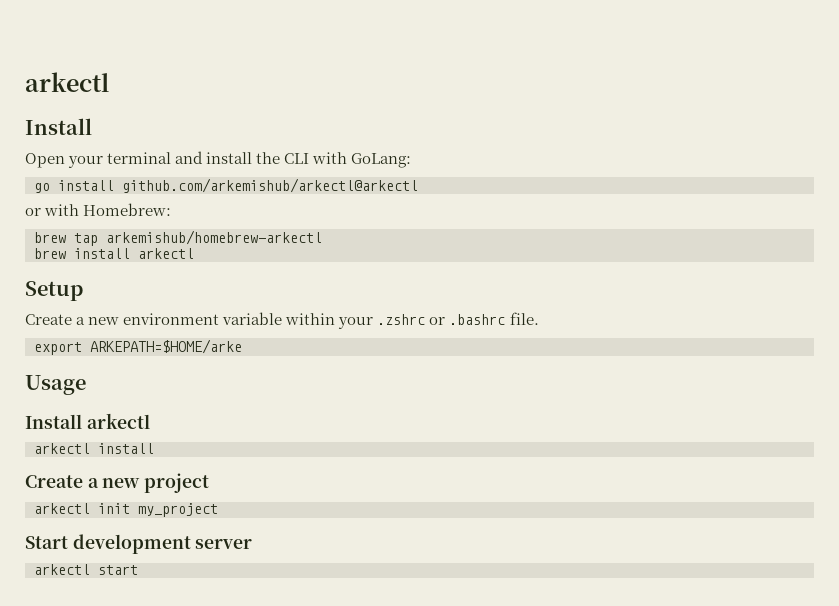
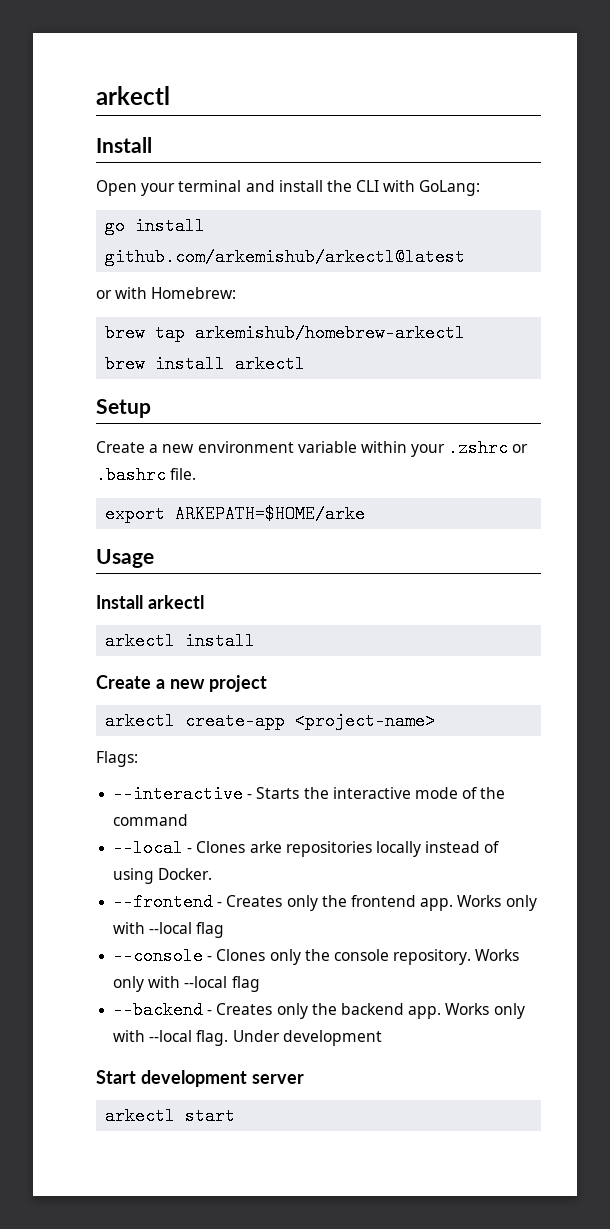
- go install github.com/arkemishub/arkectl@arkectl
+ go install github.com/arkemishub/arkectl@latest
- arkectl init my_project
+ arkectl create-app <project-name>
+ Flags:
+ --interactive - Starts the interactive mode of the command
+ --local - Clones arke repositories locally instead of using Docker.
+ --frontend - Creates only the frontend app. Works only with --local flag
+ --console - Clones only the console repository. Works only with --local flag
+ --backend - Creates only the backend app. Works only with --local flag. Under development

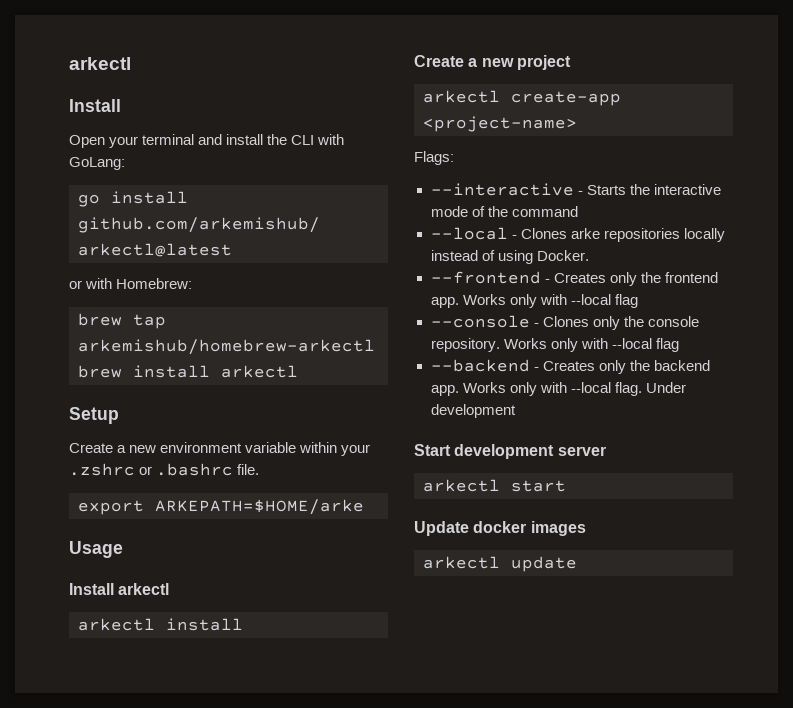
+ Update docker images
+ arkectl update

